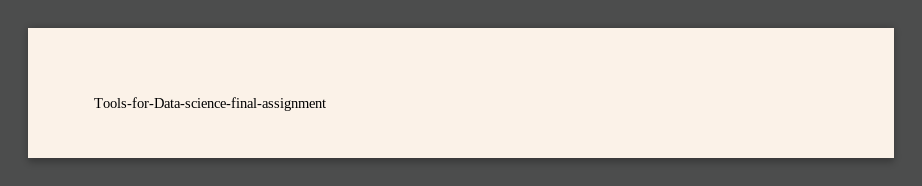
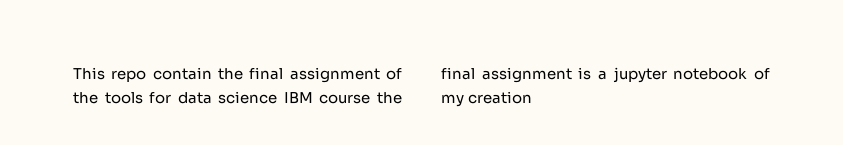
- Tools-for-Data-science-final-assignment
+ This repo contain the final assignment of the tools for data science IBM course the final assignment is a jupyter notebook of my creation

